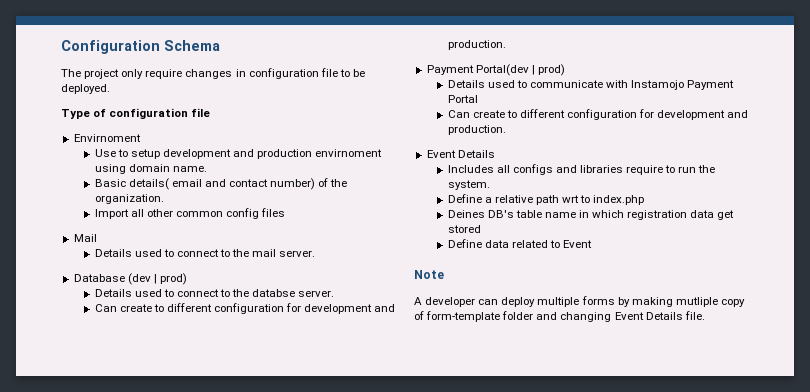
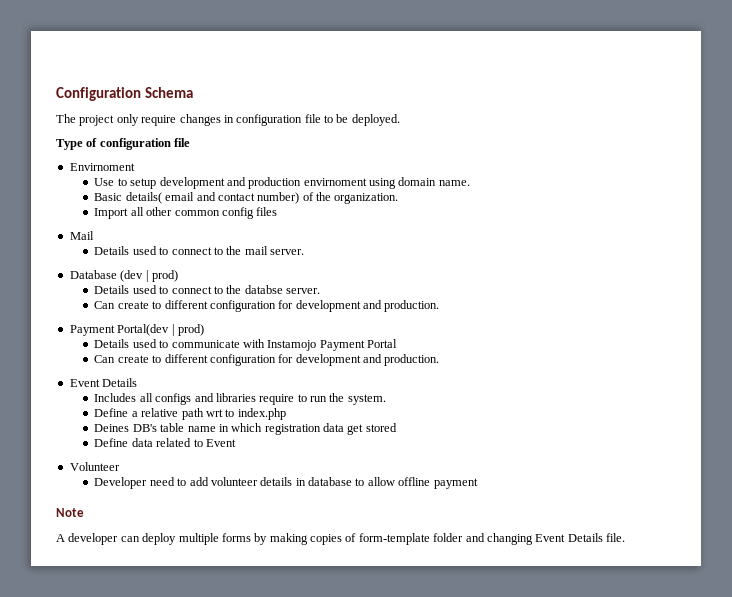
+ Volunteer
+ Developer need to add volunteer details in database to allow offline payment
- A developer can deploy multiple forms by making mutliple copy of form-template folder and changing Event Details file.
+ A developer can deploy multiple forms by making copies of form-template folder and changing Event Details file.

